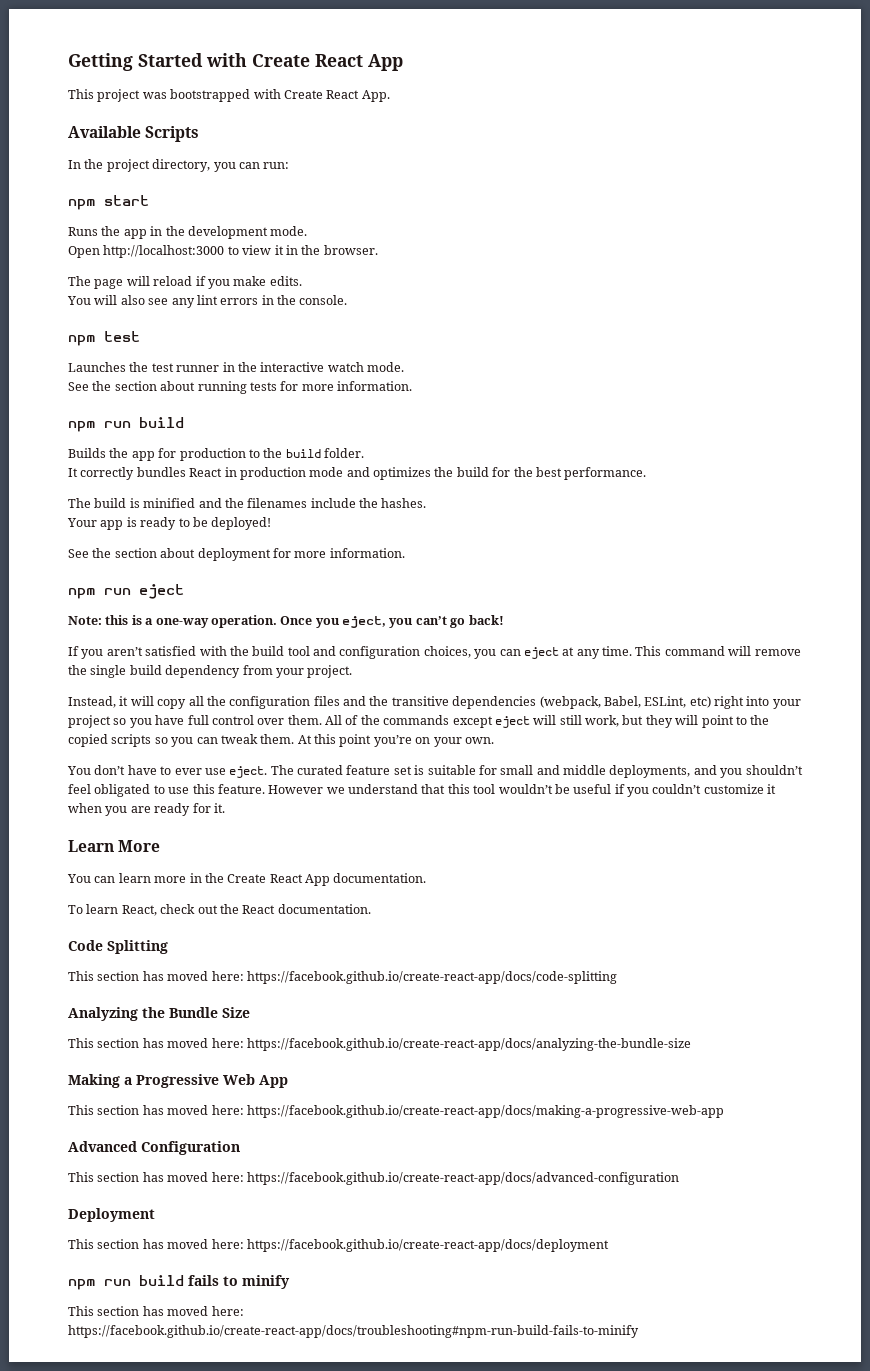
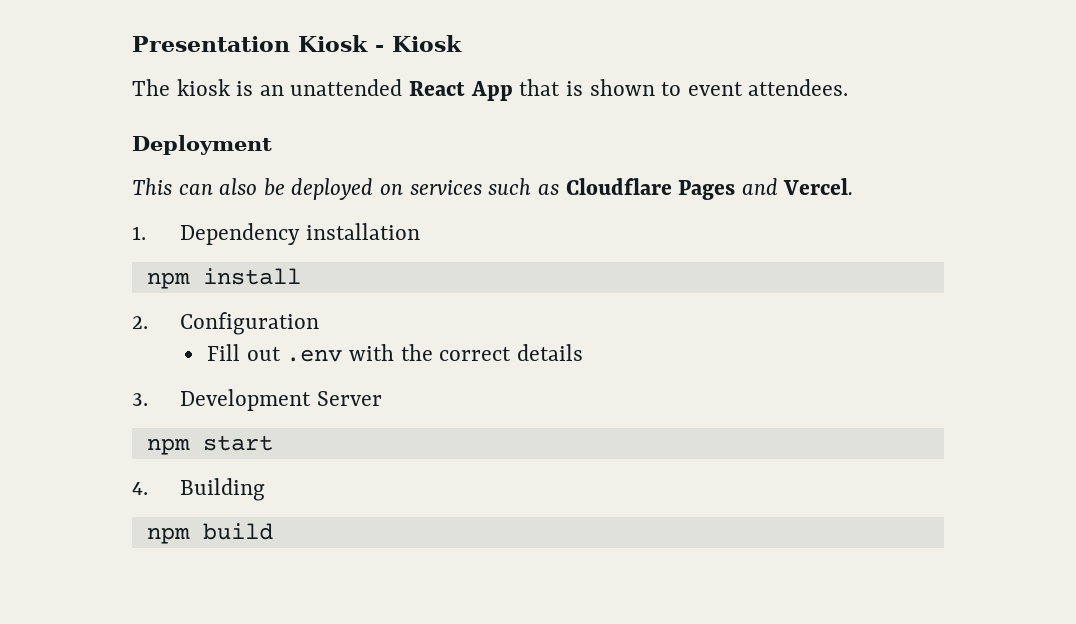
- Getting Started with Create React App
- This project was bootstrapped with Create React App.
- Available Scripts
- In the project directory, you can run:
+ Presentation Kiosk - Kiosk
+ The kiosk is an unattended React App that is shown to event attendees.
+ Deployment
+ This can also be deployed on services such as Cloudflare Pages and Vercel.
+ 1. Dependency installation
+ npm install
+ 2. Configuration
+ Fill out .env with the correct details
+ 3. Development Server
  npm start
- Runs the app in the development mode.
- Open http://localhost:3000 to view it in the browser.
- The page will reload if you make edits.
- You will also see any lint errors in the console.
- npm test
- Launches the test runner in the interactive watch mode.
- See the section about running tests for more information.
- npm run build
- Builds the app for production to the build folder.
- It correctly bundles React in production mode and optimizes the build for the best performance.
- The build is minified and the filenames include the hashes.
- Your app is ready to be deployed!
- See the section about deployment for more information.
- npm run eject
- Note: this is a one-way operation. Once you eject, you can’t go back!
- If you aren’t satisfied with the build tool and configuration choices, you can eject at any time. This command will remove the single build dependency from your project.
- Instead, it will copy all the configuration files and the transitive dependencies (webpack, Babel, ESLint, etc) right into your project so you have full control over them. All of the commands except eject will still work, but they will point to the copied scripts so you can tweak them. At this point you’re on your own.
- You don’t have to ever use eject. The curated feature set is suitable for small and middle deployments, and you shouldn’t feel obligated to use this feature. However we understand that this tool wouldn’t be useful if you couldn’t customize it when you are ready for it.
- Learn More
- You can learn more in the Create React App documentation.
- To learn React, check out the React documentation.
- Code Splitting
- This section has moved here: https://facebook.github.io/create-react-app/docs/code-splitting
- Analyzing the Bundle Size
- This section has moved here: https://facebook.github.io/create-react-app/docs/analyzing-the-bundle-size
- Making a Progressive Web App
- This section has moved here: https://facebook.github.io/create-react-app/docs/making-a-progressive-web-app
- Advanced Configuration
- This section has moved here: https://facebook.github.io/create-react-app/docs/advanced-configuration
- Deployment
- This section has moved here: https://facebook.github.io/create-react-app/docs/deployment
- npm run build fails to minify
- This section has moved here: https://facebook.github.io/create-react-app/docs/troubleshooting#npm-run-build-fails-to-minify
+ 4. Building
+ npm build

